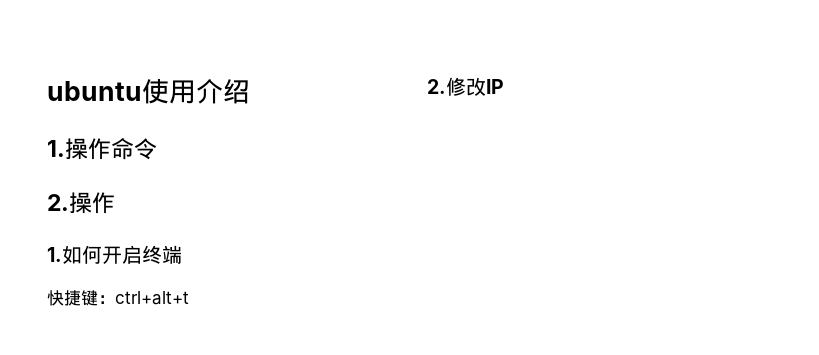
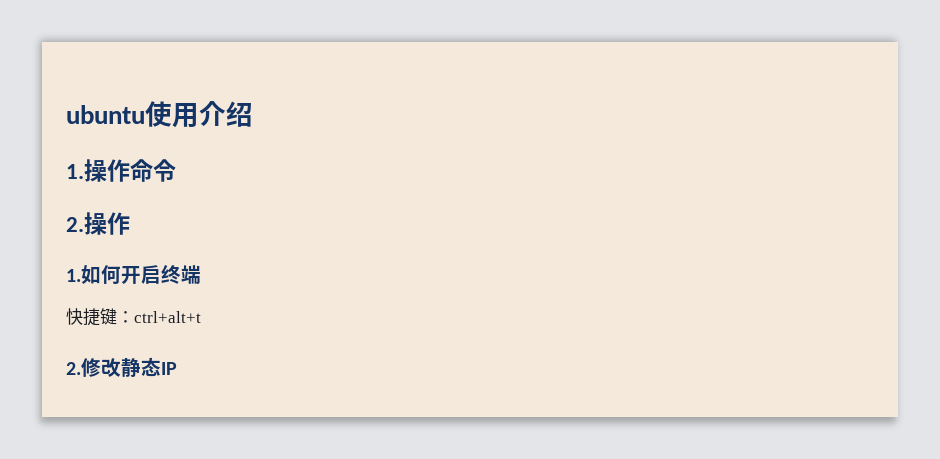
- 2.修改IP
+ 2.修改静态IP

